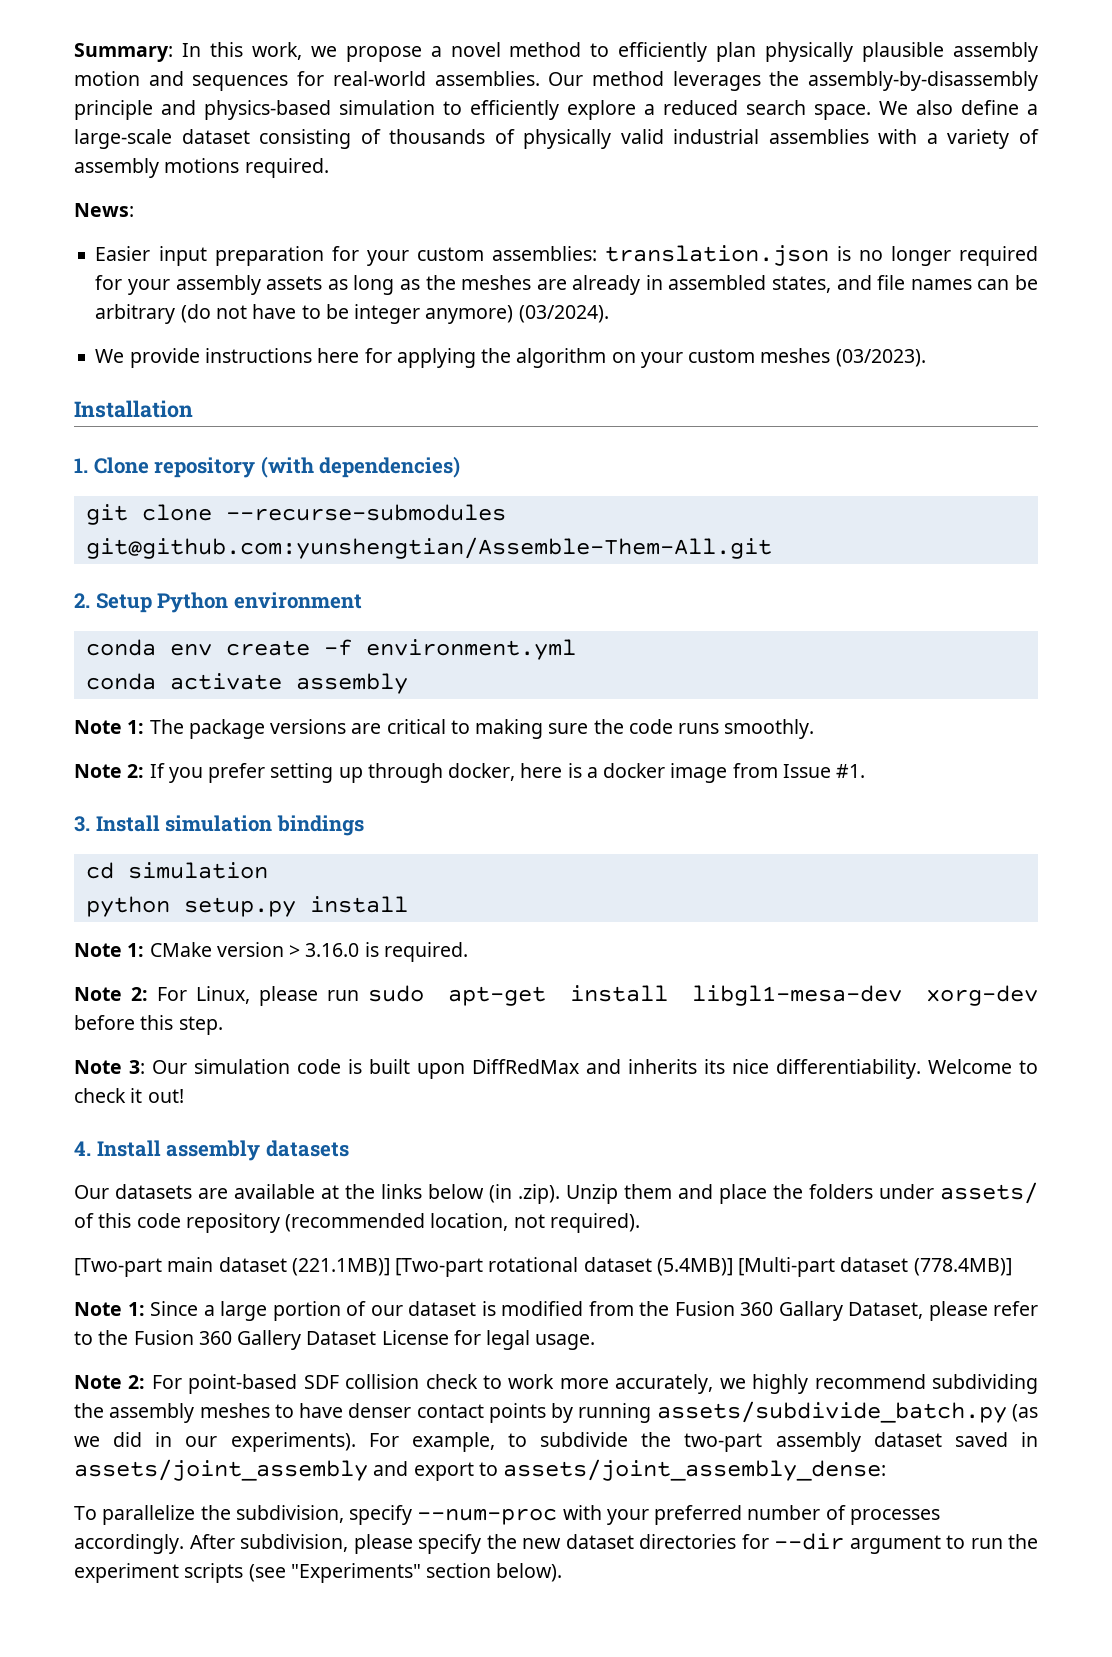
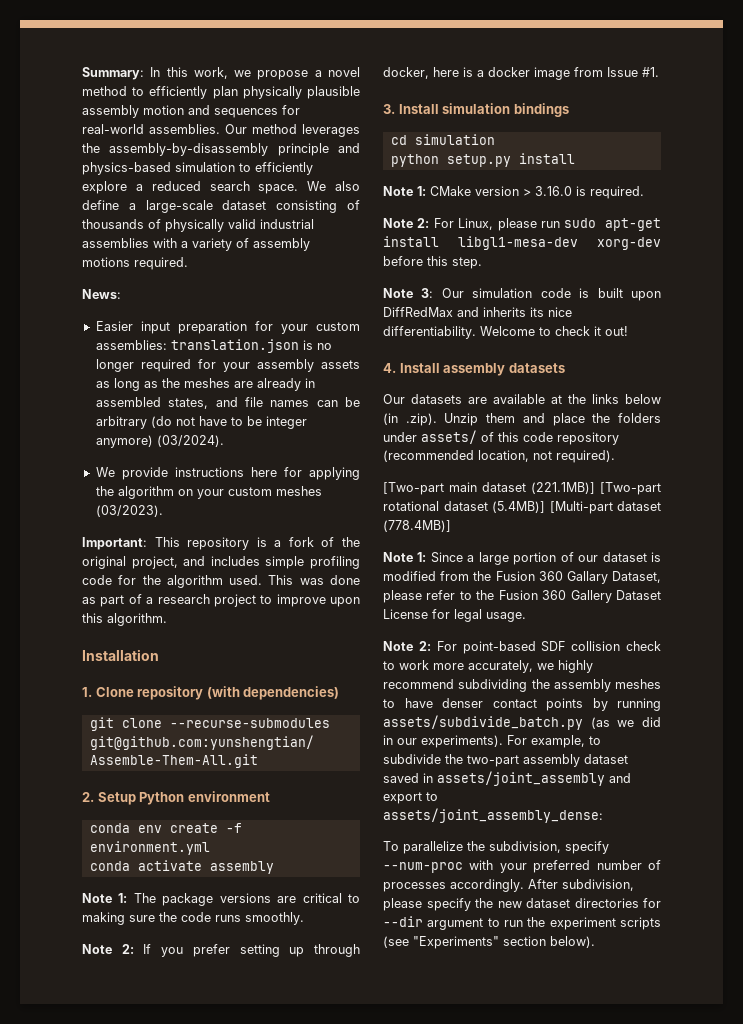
+ Important: This repository is a fork of the original project, and includes simple profiling code for the algorithm used. This was done as part of a research project to improve upon this algorithm.

